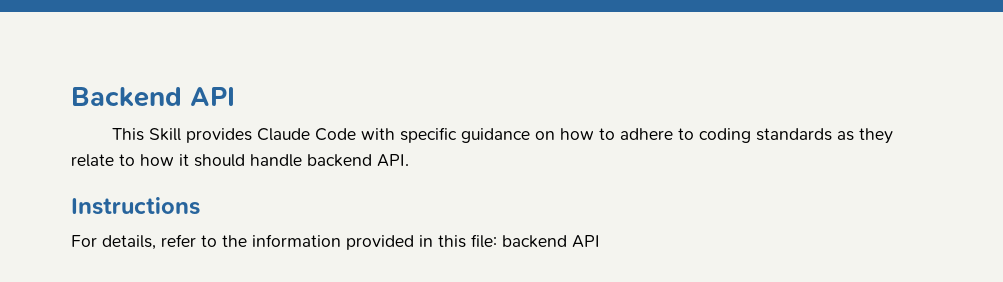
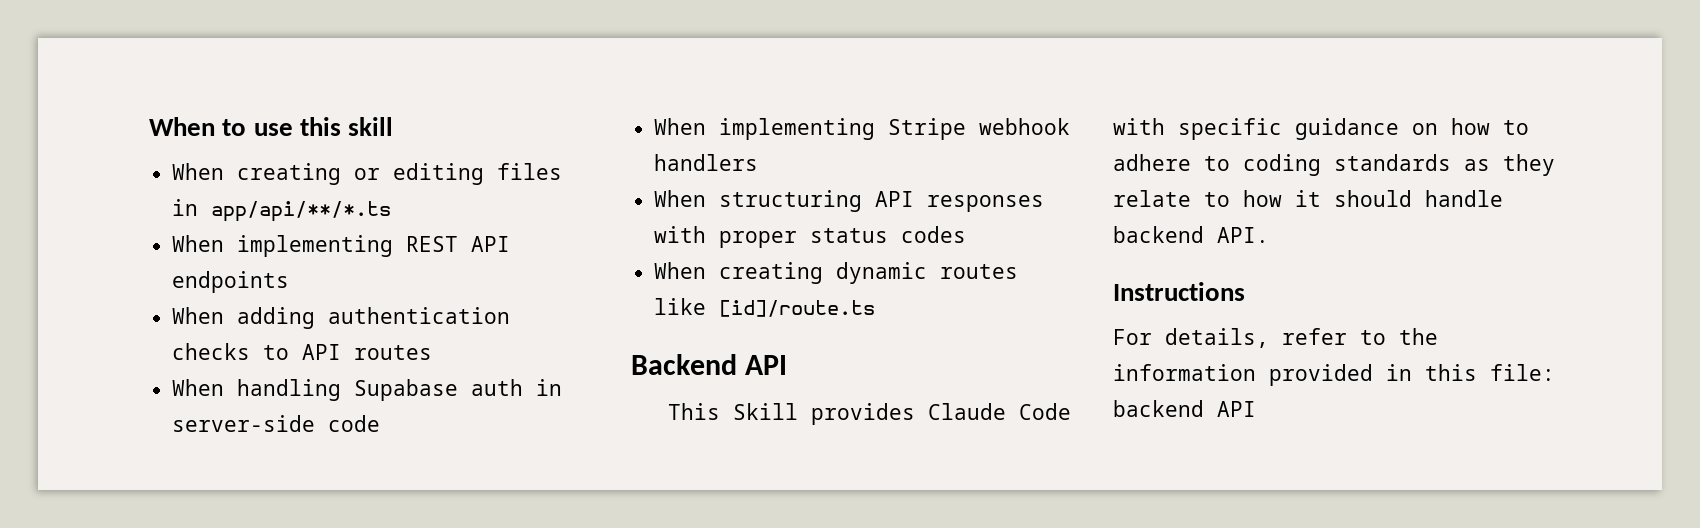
+ When to use this skill
+ When creating or editing files in app/api/**/*.ts
+ When implementing REST API endpoints
+ When adding authentication checks to API routes
+ When handling Supabase auth in server-side code
+ When implementing Stripe webhook handlers
+ When structuring API responses with proper status codes
+ When creating dynamic routes like [id]/route.ts

